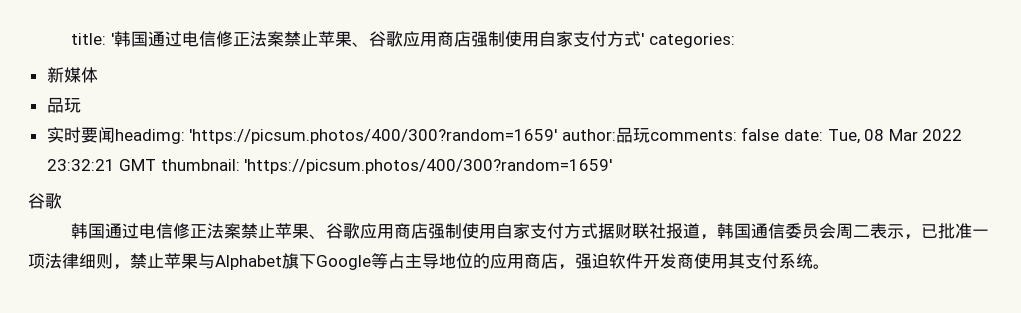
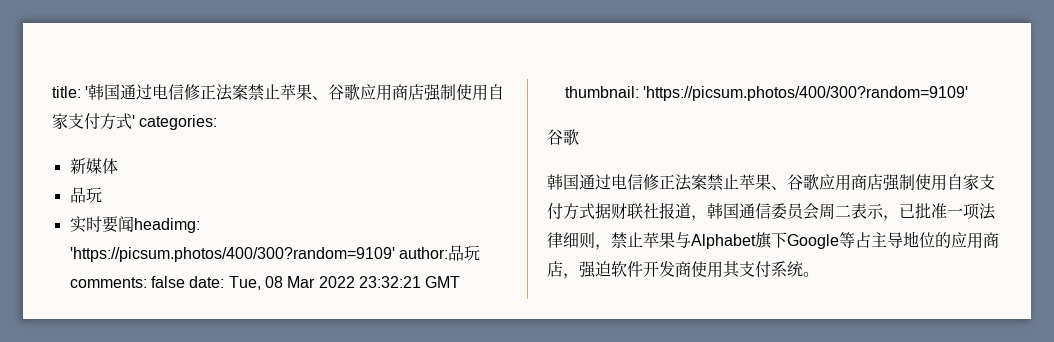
- 实时要闻headimg: 'https://picsum.photos/400/300?random=1659' author:品玩comments: false date: Tue, 08 Mar 2022 23:32:21 GMT thumbnail: 'https://picsum.photos/400/300?random=1659'
+ 实时要闻headimg: 'https://picsum.photos/400/300?random=9109' author:品玩comments: false date: Tue, 08 Mar 2022 23:32:21 GMT thumbnail: 'https://picsum.photos/400/300?random=9109'

